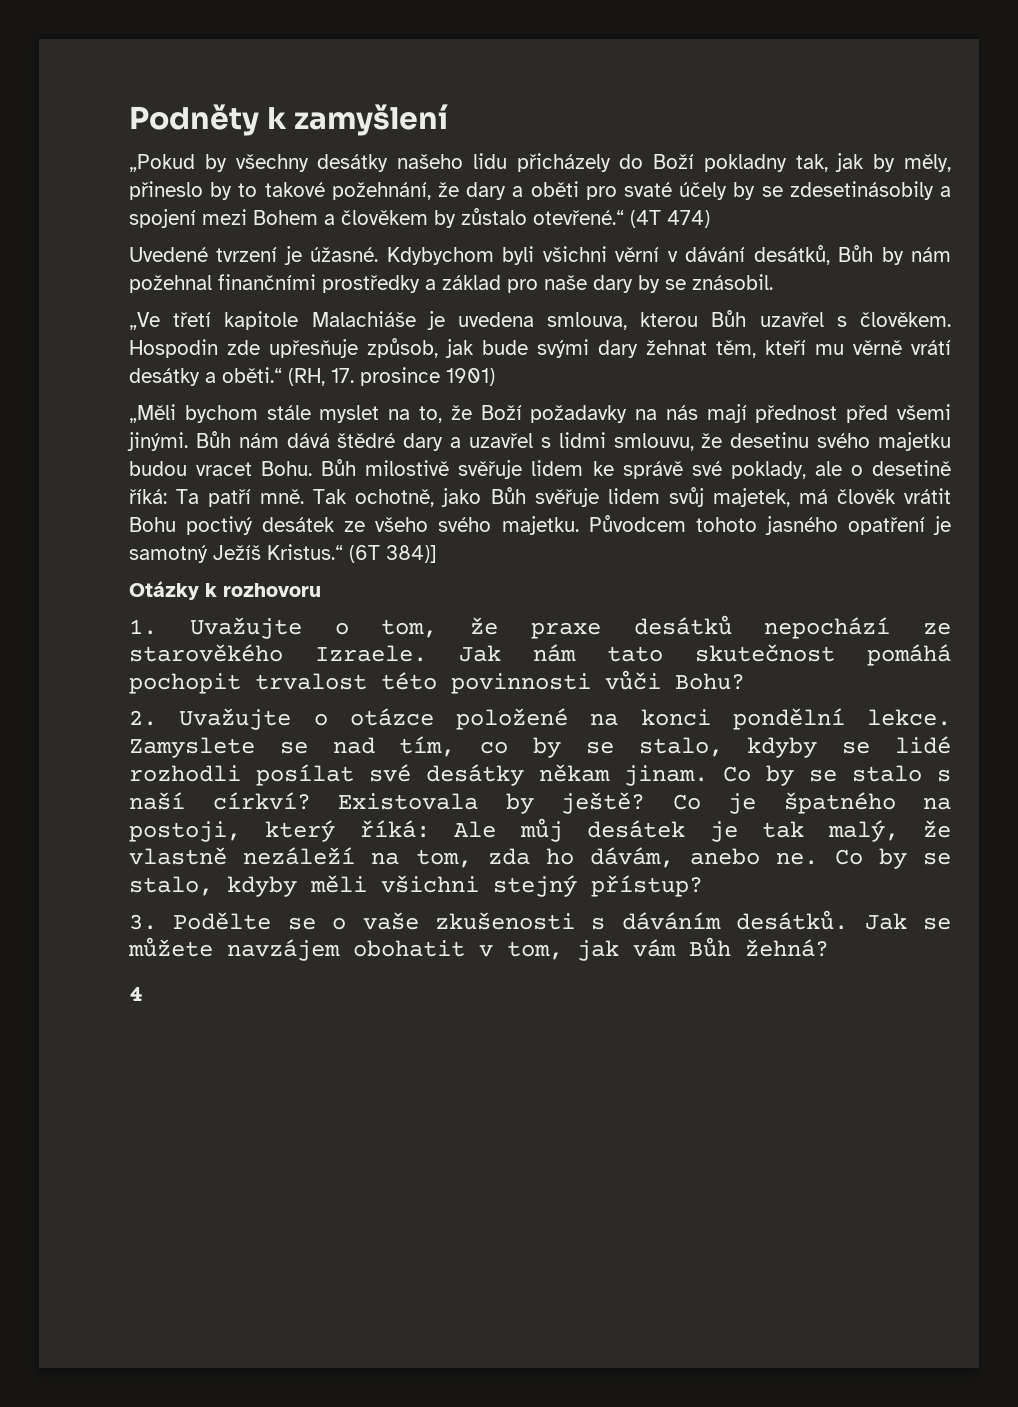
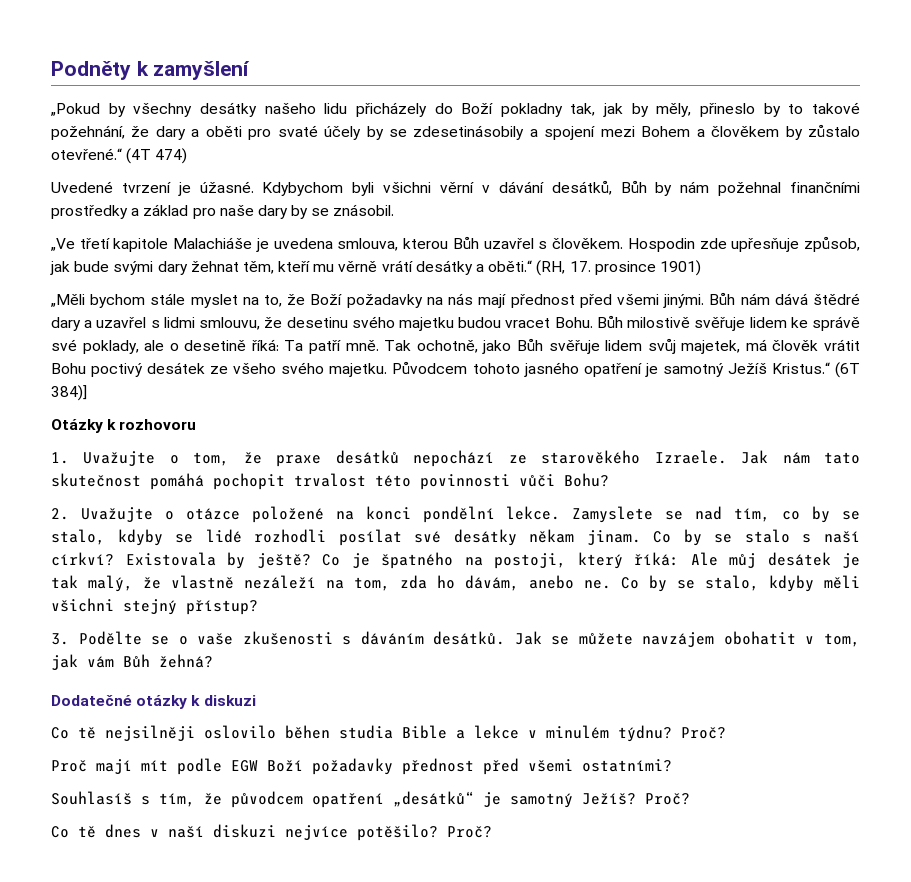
- 4
+ Dodatečné otázky k diskuzi
+ Co tě nejsilněji oslovilo běhen studia Bible a lekce v minulém týdnu? Proč?
+ Proč mají mít podle EGW Boží požadavky přednost před všemi ostatními?
+ Souhlasíš s tím, že původcem opatření „desátků“ je samotný Ježíš? Proč?
+ Co tě dnes v naší diskuzi nejvíce potěšilo? Proč?

